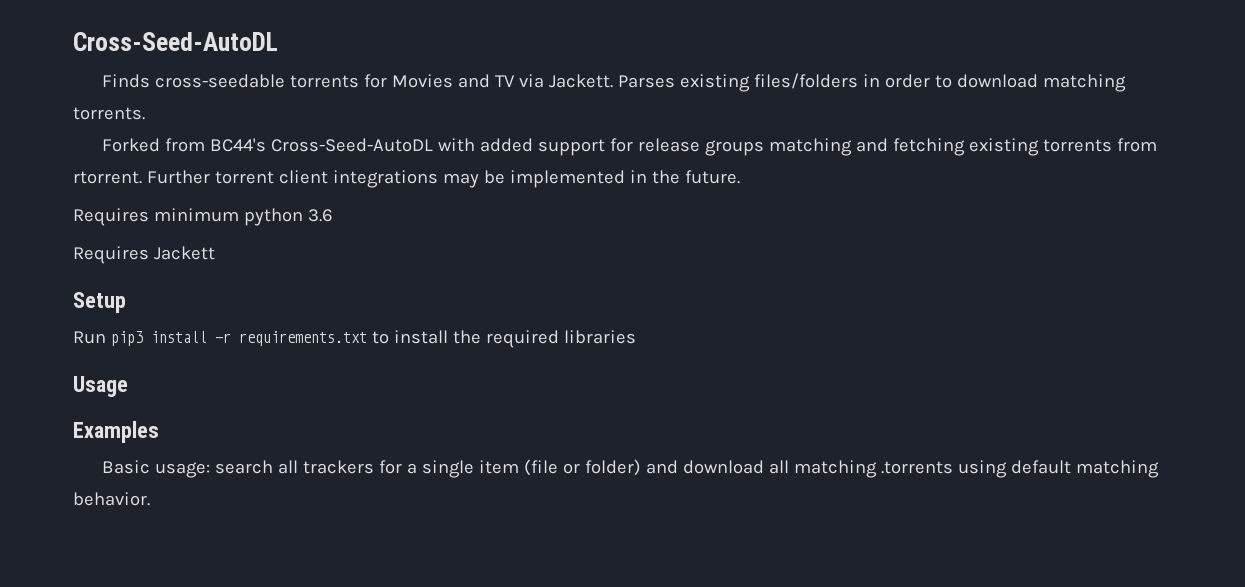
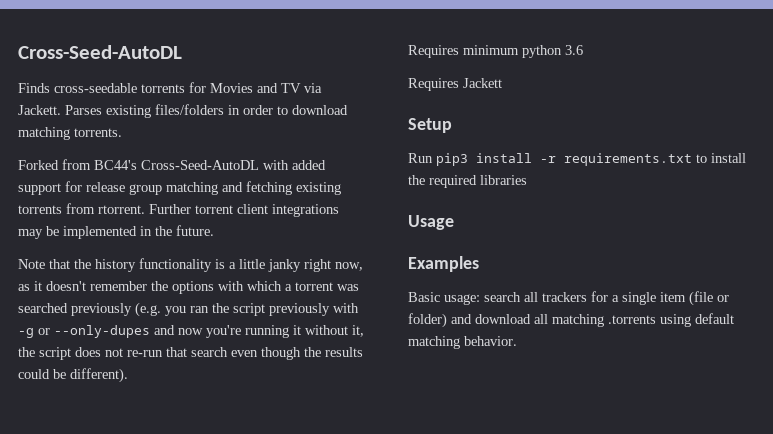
- Forked from BC44's Cross-Seed-AutoDL with added support for release groups matching and fetching existing torrents from rtorrent.
+ Forked from BC44's Cross-Seed-AutoDL with added support for release group matching and fetching existing torrents from rtorrent.
+ Note that the history functionality is a little janky right now, as it doesn't remember the options with which a torrent was searched previously (e.g. you ran the script previously with -g or --only-dupes and now you're running it without it, the script does not re-run that search even though the results could be different).

